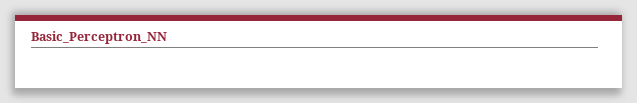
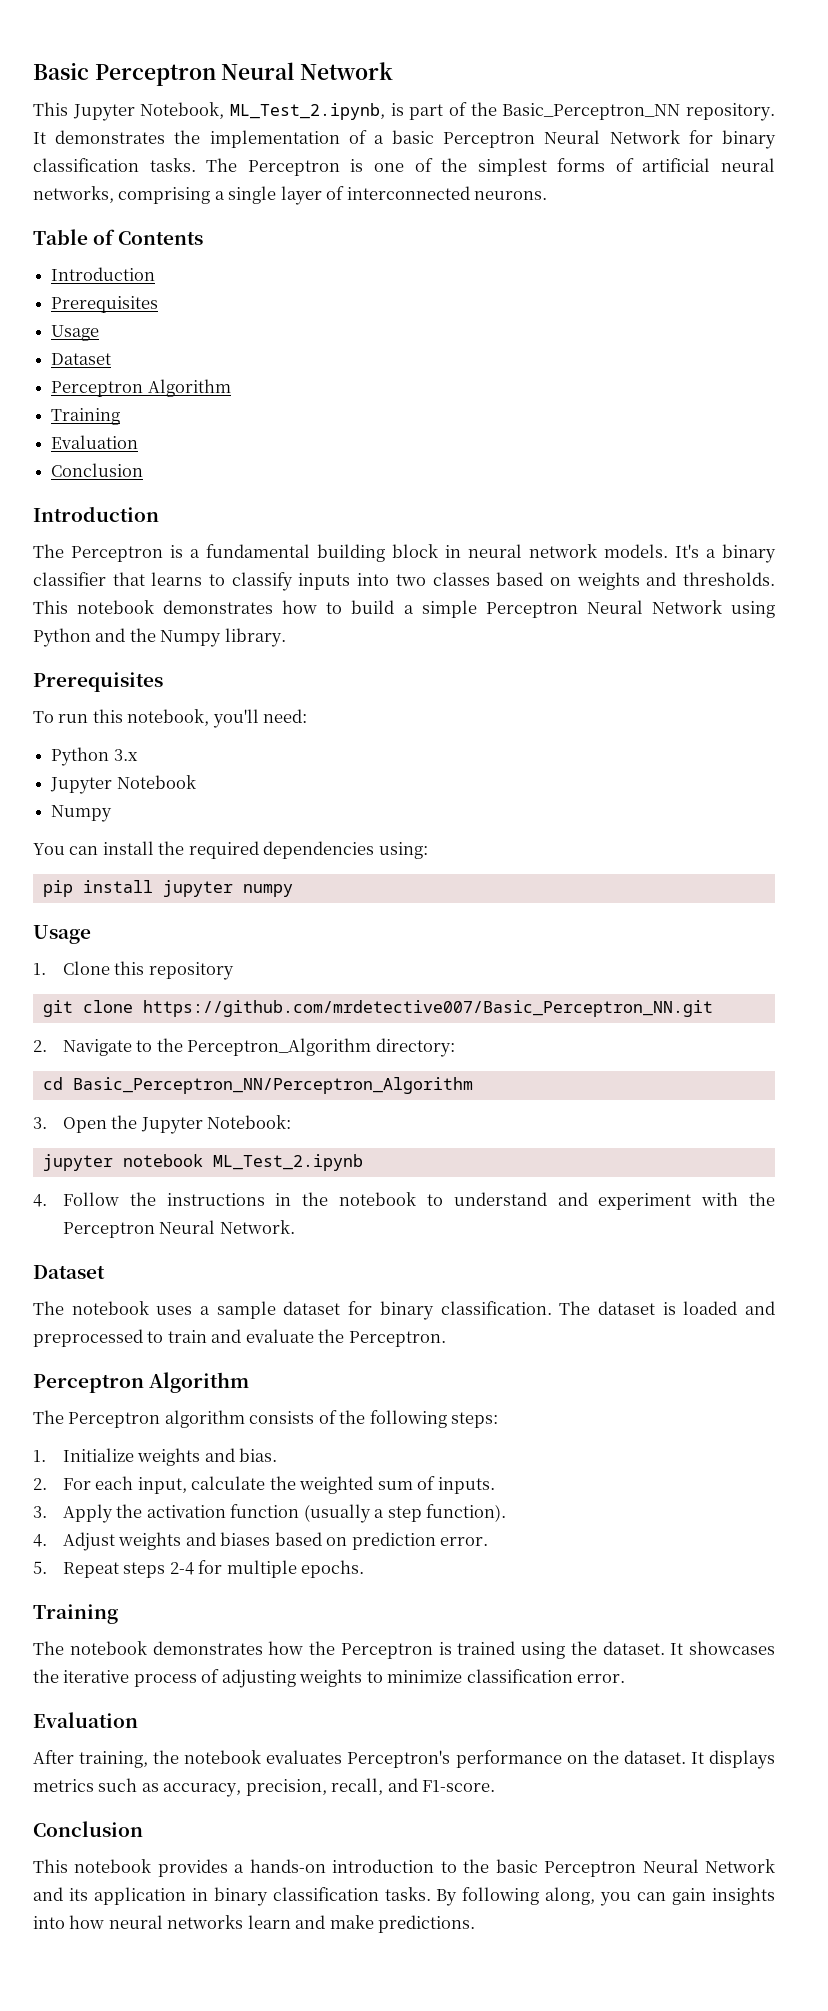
- Basic_Perceptron_NN
+ Basic Perceptron Neural Network
+ This Jupyter Notebook, ML_Test_2.ipynb, is part of the Basic_Perceptron_NN repository. It demonstrates the implementation of a basic Perceptron Neural Network for binary classification tasks. The Perceptron is one of the simplest forms of artificial neural networks, comprising a single layer of interconnected neurons.
+ Table of Contents
+ Introduction
+ Prerequisites
+ Usage
+ Dataset
+ Perceptron Algorithm
+ Training
+ Evaluation
+ Conclusion
+ Introduction
+ The Perceptron is a fundamental building block in neural network models. It's a binary classifier that learns to classify inputs into two classes based on weights and thresholds. This notebook demonstrates how to build a simple Perceptron Neural Network using Python and the Numpy library.
+ Prerequisites
+ To run this notebook, you'll need:
+ Python 3.x
+ Jupyter Notebook
+ Numpy
+ You can install the required dependencies using:
+ pip install jupyter numpy
+ Usage
+ 1. Clone this repository
+ git clone https://github.com/mrdetective007/Basic_Perceptron_NN.git
+ 2. Navigate to the Perceptron_Algorithm directory:
+ cd Basic_Perceptron_NN/Perceptron_Algorithm
+ 3. Open the Jupyter Notebook:
+ jupyter notebook ML_Test_2.ipynb
+ 4. Follow the instructions in the notebook to understand and experiment with the Perceptron Neural Network.
+ Dataset
+ The notebook uses a sample dataset for binary classification. The dataset is loaded and preprocessed to train and evaluate the Perceptron.
+ Perceptron Algorithm
+ The Perceptron algorithm consists of the following steps:
+ 1. Initialize weights and bias.
+ 2. For each input, calculate the weighted sum of inputs.
+ 3. Apply the activation function (usually a step function).
+ 4. Adjust weights and biases based on prediction error.
+ 5. Repeat steps 2-4 for multiple epochs.
+ Training
+ The notebook demonstrates how the Perceptron is trained using the dataset. It showcases the iterative process of adjusting weights to minimize classification error.
+ Evaluation
+ After training, the notebook evaluates Perceptron's performance on the dataset. It displays metrics such as accuracy, precision, recall, and F1-score.
+ Conclusion
+ This notebook provides a hands-on introduction to the basic Perceptron Neural Network and its application in binary classification tasks. By following along, you can gain insights into how neural networks learn and make predictions.

